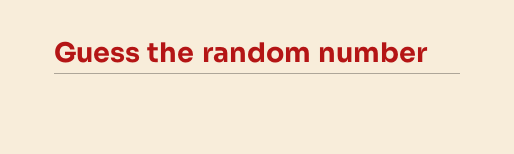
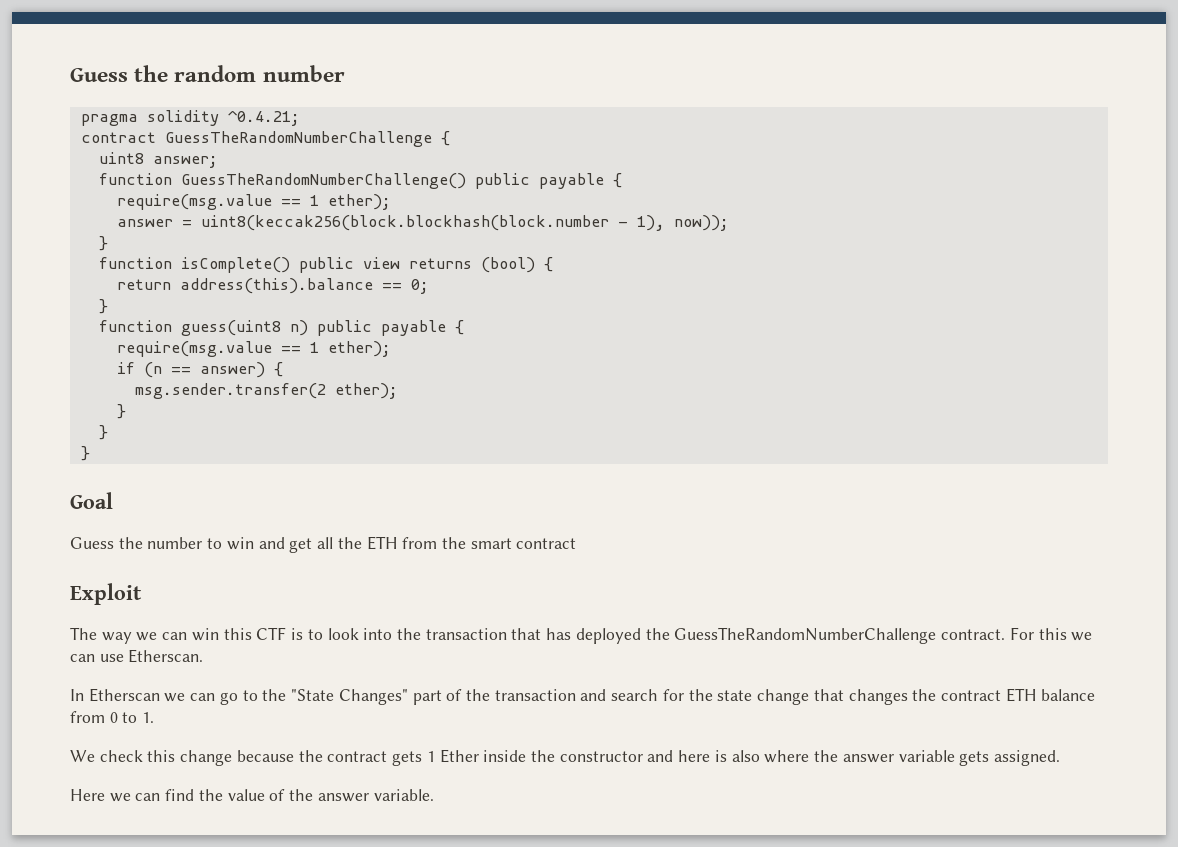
+ pragma solidity ^0.4.21;
+ contract GuessTheRandomNumberChallenge {
+ uint8 answer;
+ function GuessTheRandomNumberChallenge() public payable {
+ require(msg.value == 1 ether);
+ answer = uint8(keccak256(block.blockhash(block.number - 1), now));
+ }
+ function isComplete() public view returns (bool) {
+ return address(this).balance == 0;
+ }
+ function guess(uint8 n) public payable {
+ require(msg.value == 1 ether);
+ if (n == answer) {
+ msg.sender.transfer(2 ether);
+ }
+ }
+ }
+ Goal
+ Guess the number to win and get all the ETH from the smart contract
+ Exploit
+ The way we can win this CTF is to look into the transaction that has deployed the GuessTheRandomNumberChallenge contract. For this we can use Etherscan.
+ In Etherscan we can go to the "State Changes" part of the transaction and search for the state change that changes the contract ETH balance from 0 to 1.
+ We check this change because the contract gets 1 Ether inside the constructor and here is also where the answer variable gets assigned.
+ Here we can find the value of the answer variable.

